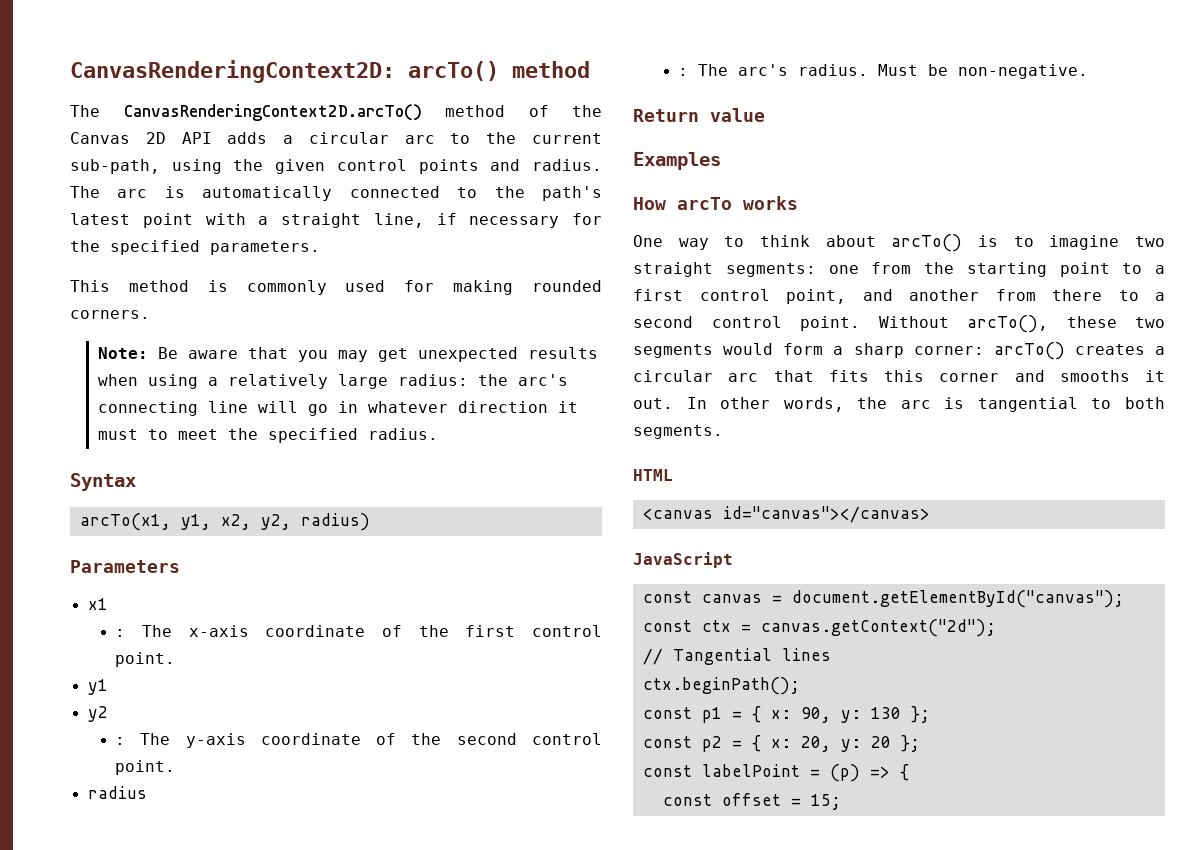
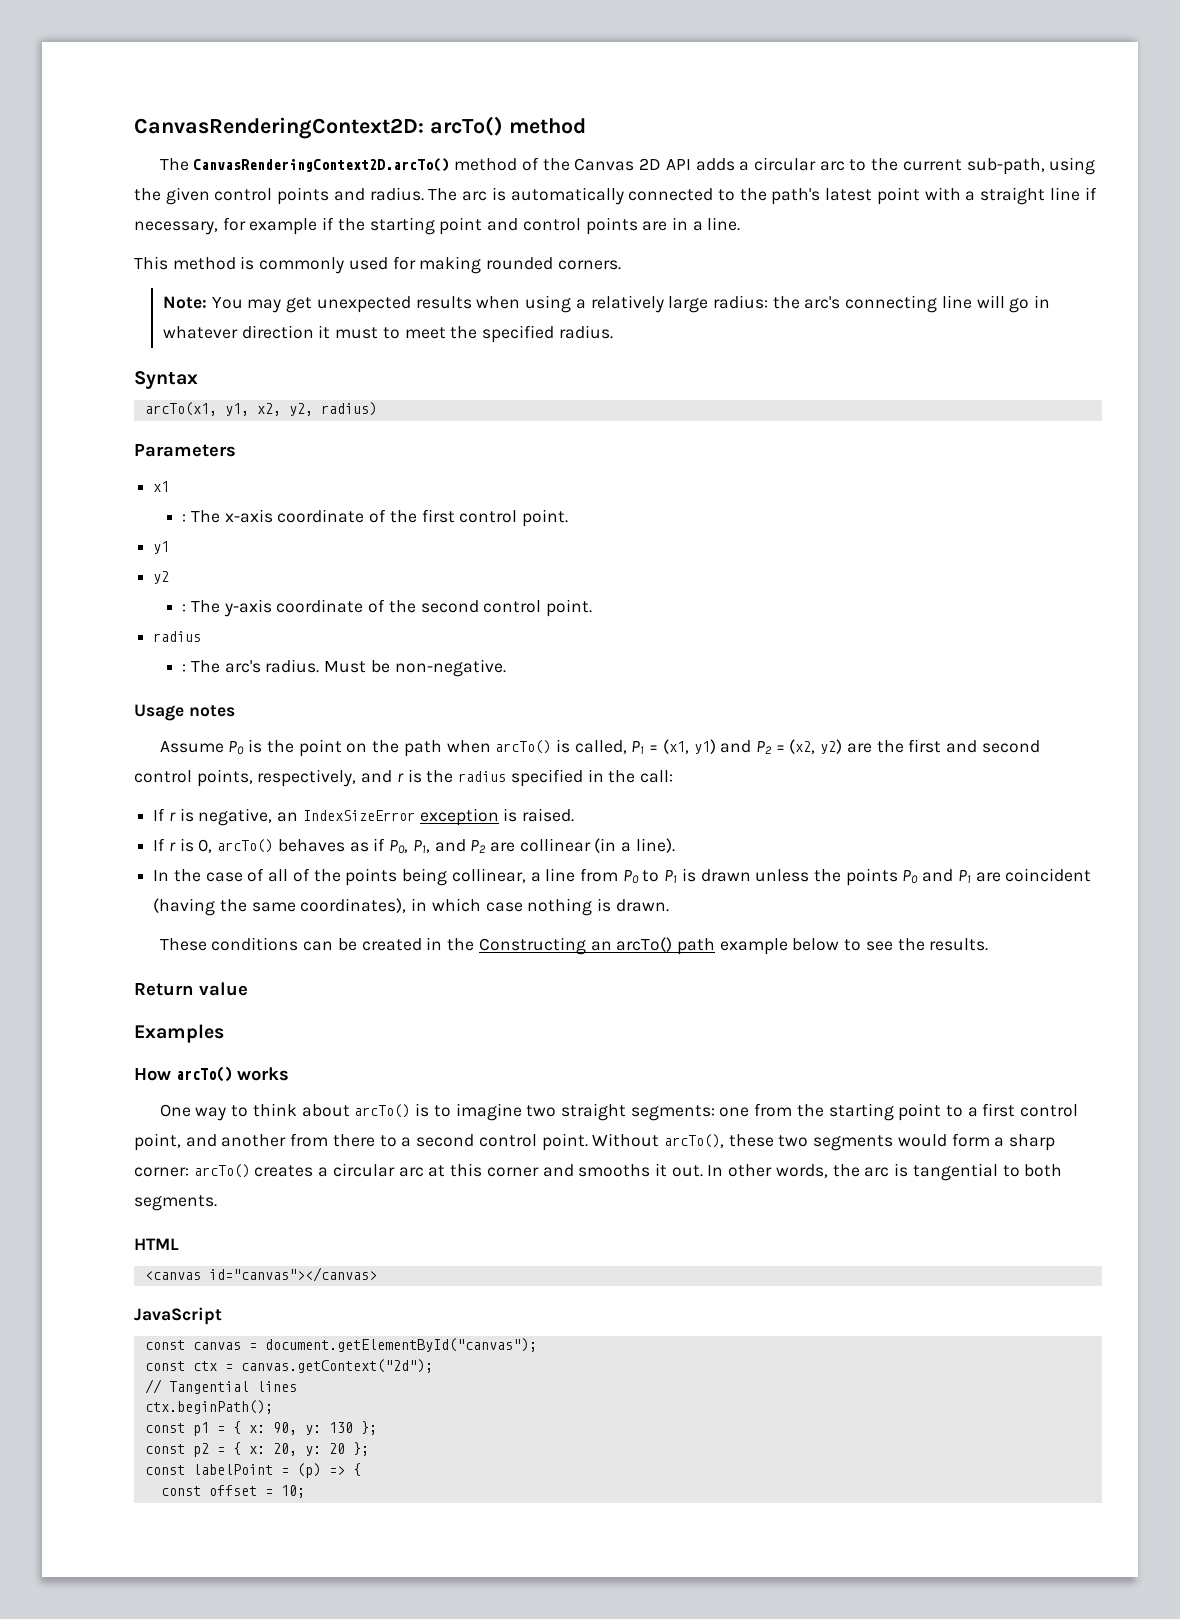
- The arc is automatically connected to the path's latest point with a straight line, if necessary for the specified parameters.
+ The arc is automatically connected to the path's latest point with a straight line if necessary, for example if the starting point and control points are in a line.
- Note: Be aware that you may get unexpected results when using a relatively large radius: the arc's connecting line will go in whatever direction it must to meet the specified radius.
+ Note: You may get unexpected results when using a relatively large radius: the arc's connecting line will go in whatever direction it must to meet the specified radius.
+ Usage notes
+ Assume P0 is the point on the path when arcTo() is called, P1 = (x1, y1) and P2 = (x2, y2) are the first and second control points, respectively, and r is the radius specified in the call:
+ If r is negative, an IndexSizeError exception is raised.
+ If r is 0, arcTo() behaves as if P0, P1, and P2 are collinear (in a line).
+ In the case of all of the points being collinear, a line from P0 to P1 is drawn unless the points P0 and P1 are coincident (having the same coordinates), in which case nothing is drawn.
+ These conditions can be created in the Constructing an arcTo() path example below to see the results.
- How arcTo works
+ How arcTo() works
- Without arcTo(), these two segments would form a sharp corner: arcTo() creates a circular arc that fits this corner and smooths it out.
+ Without arcTo(), these two segments would form a sharp corner: arcTo() creates a circular arc at this corner and smooths it out.
- const offset = 15;
+ const offset = 10;

